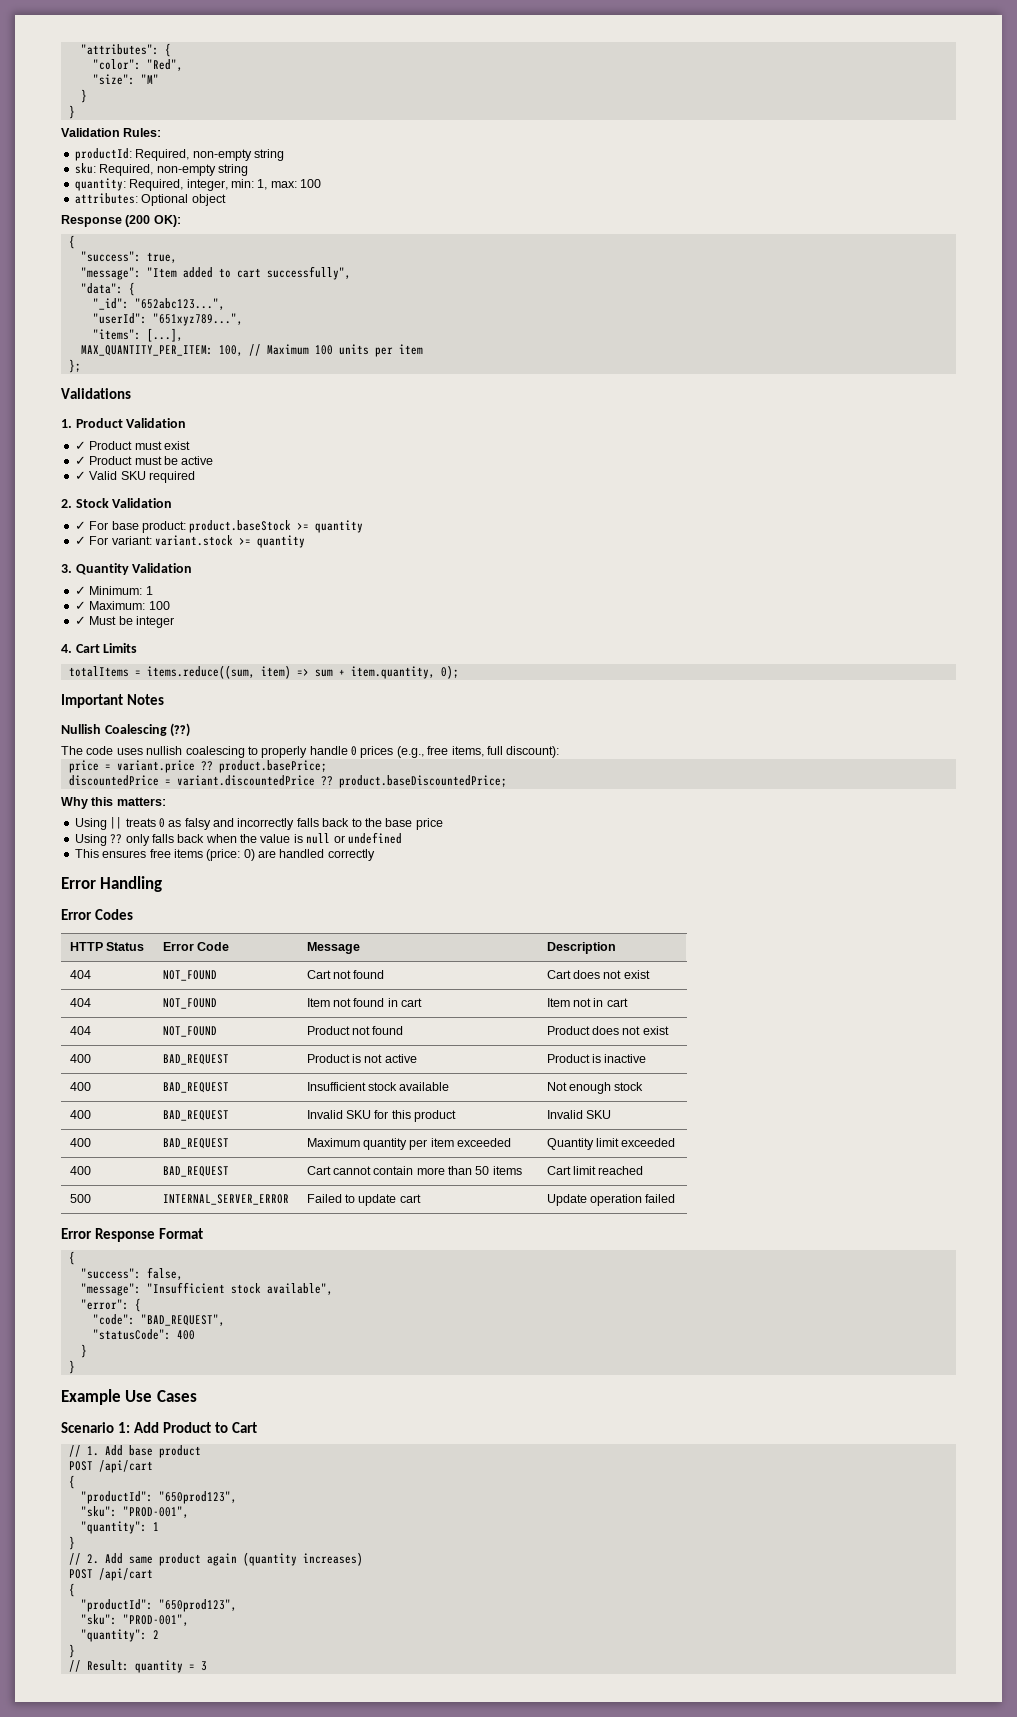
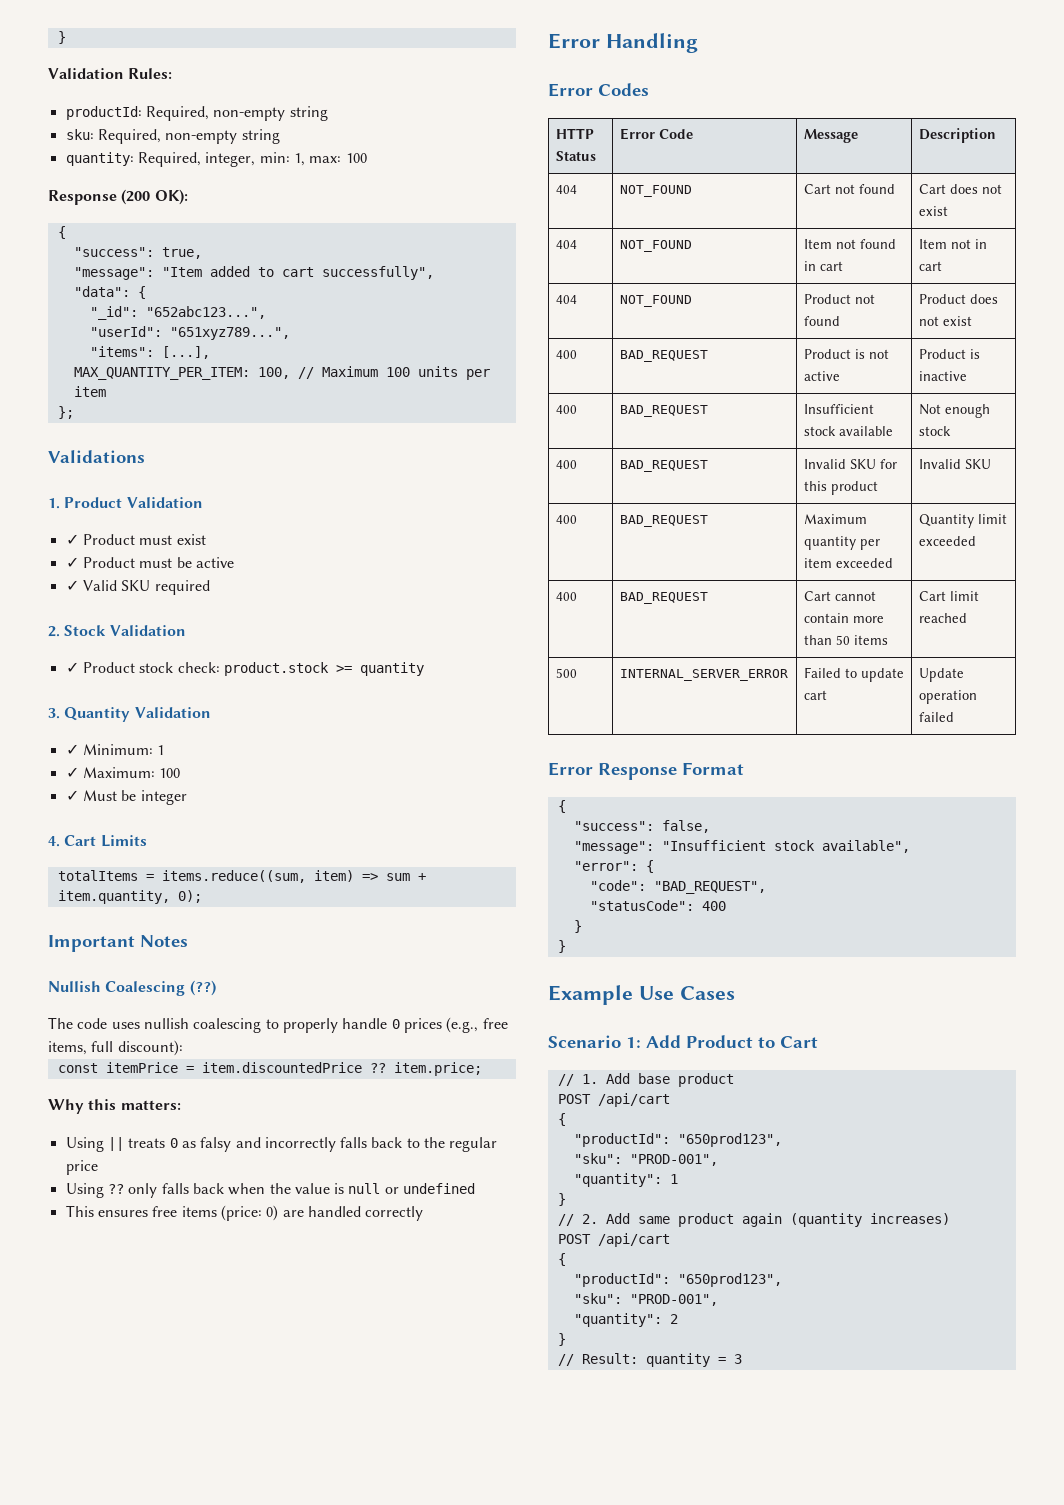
- "attributes": {
- "color": "Red",
- "size": "M"
- }
- attributes: Optional object
- ✓ For base product: product.baseStock >= quantity
- ✓ For variant: variant.stock >= quantity
+ ✓ Product stock check: product.stock >= quantity
- price = variant.price ?? product.basePrice;
- discountedPrice = variant.discountedPrice ?? product.baseDiscountedPrice;
+ const itemPrice = item.discountedPrice ?? item.price;
- Using || treats 0 as falsy and incorrectly falls back to the base price
+ Using || treats 0 as falsy and incorrectly falls back to the regular price

